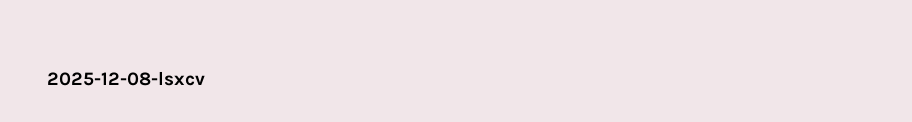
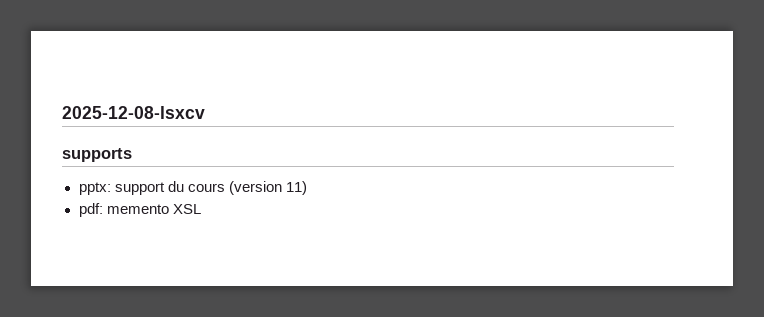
+ supports
+ pptx: support du cours (version 11)
+ pdf: memento XSL

